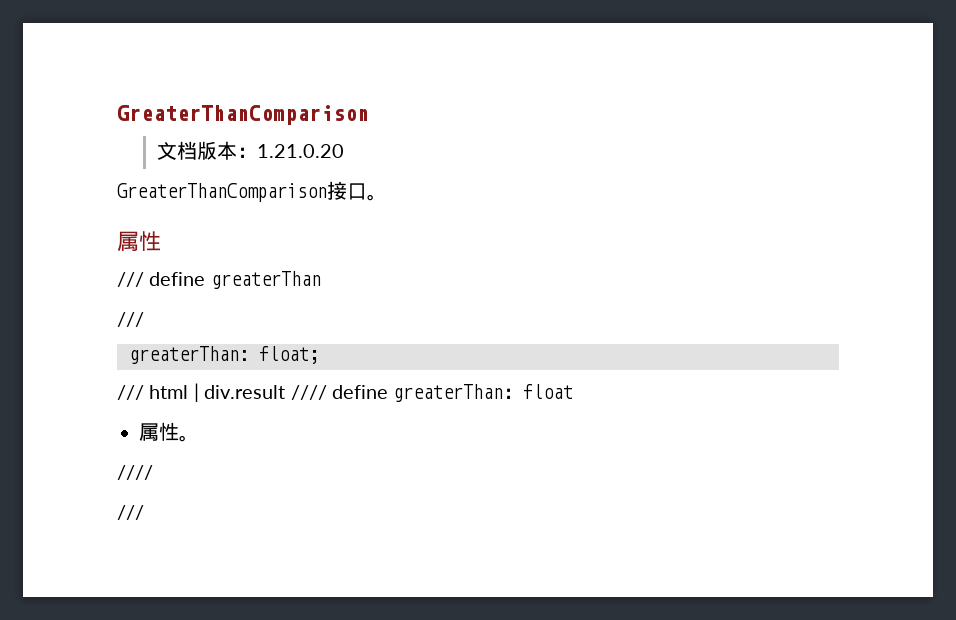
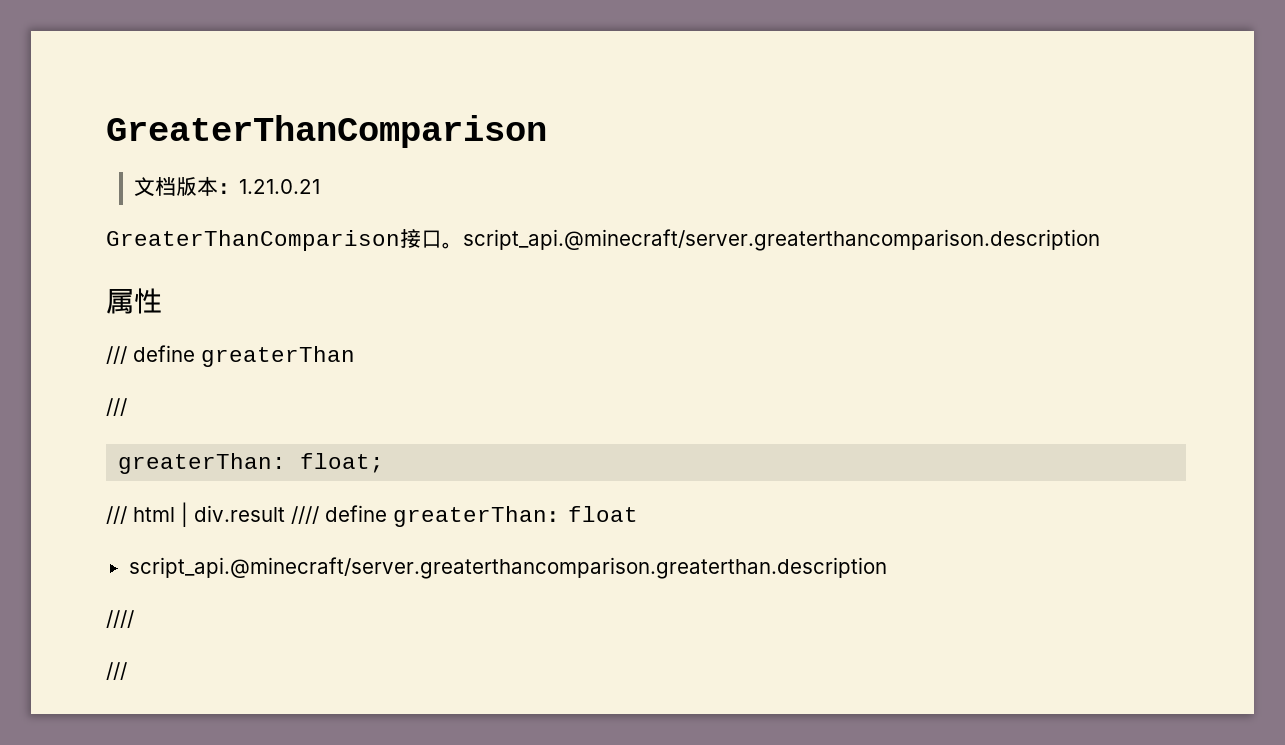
- 文档版本：1.21.0.20
+ 文档版本：1.21.0.21
- GreaterThanComparison接口。
+ GreaterThanComparison接口。script_api.@minecraft/server.greaterthancomparison.description
- 属性。
+ script_api.@minecraft/server.greaterthancomparison.greaterthan.description

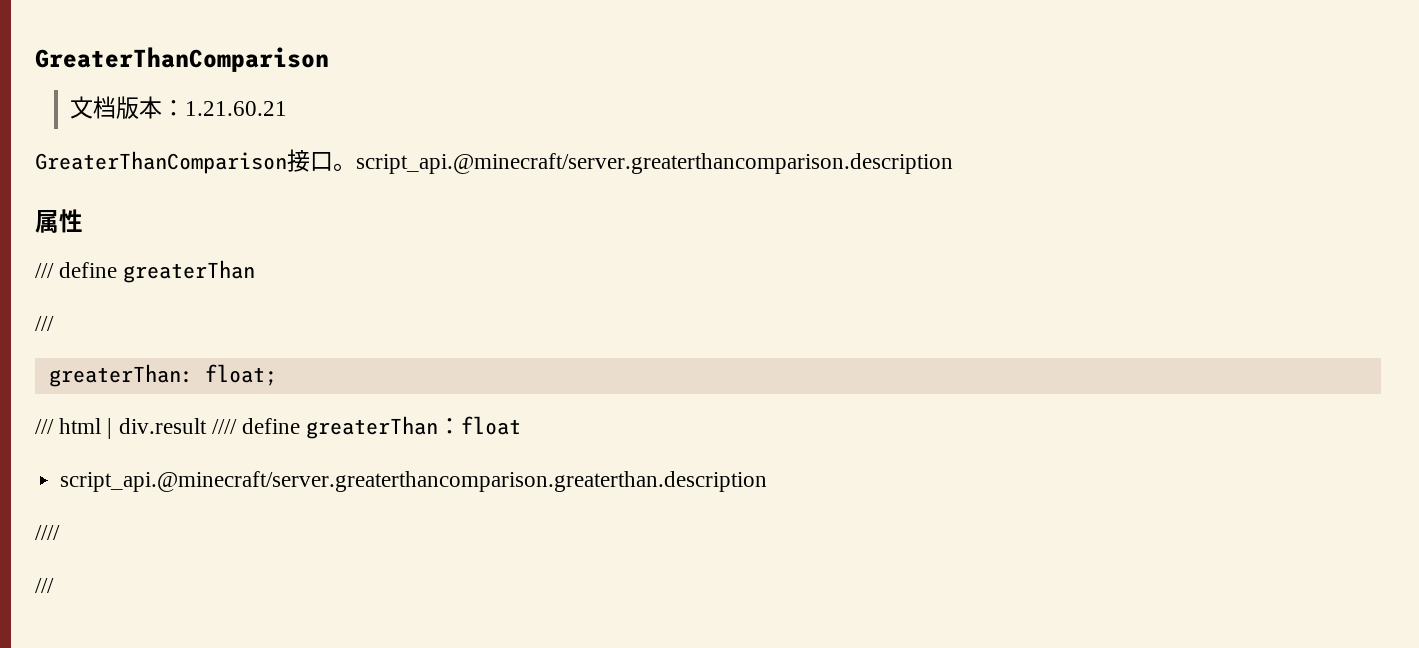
- 文档版本：1.21.0.21
+ 文档版本：1.21.60.21

